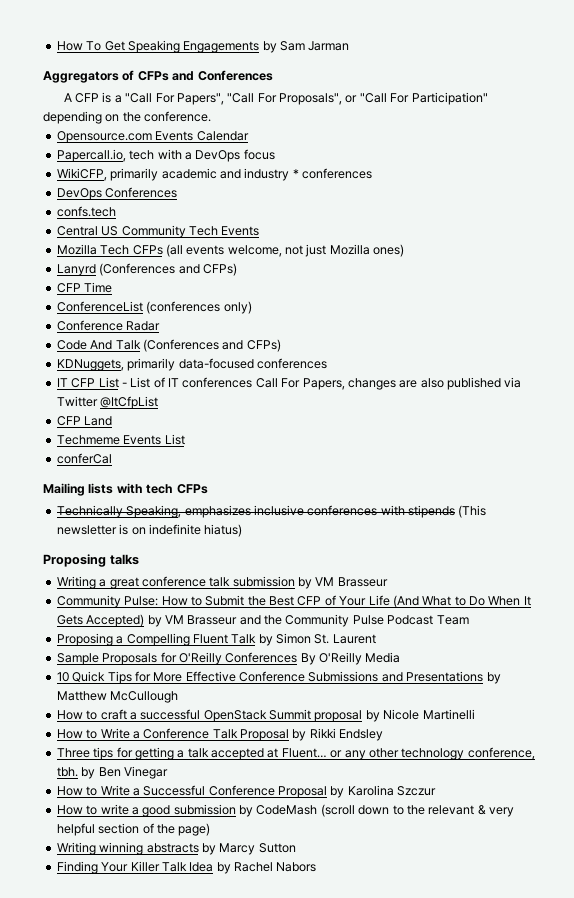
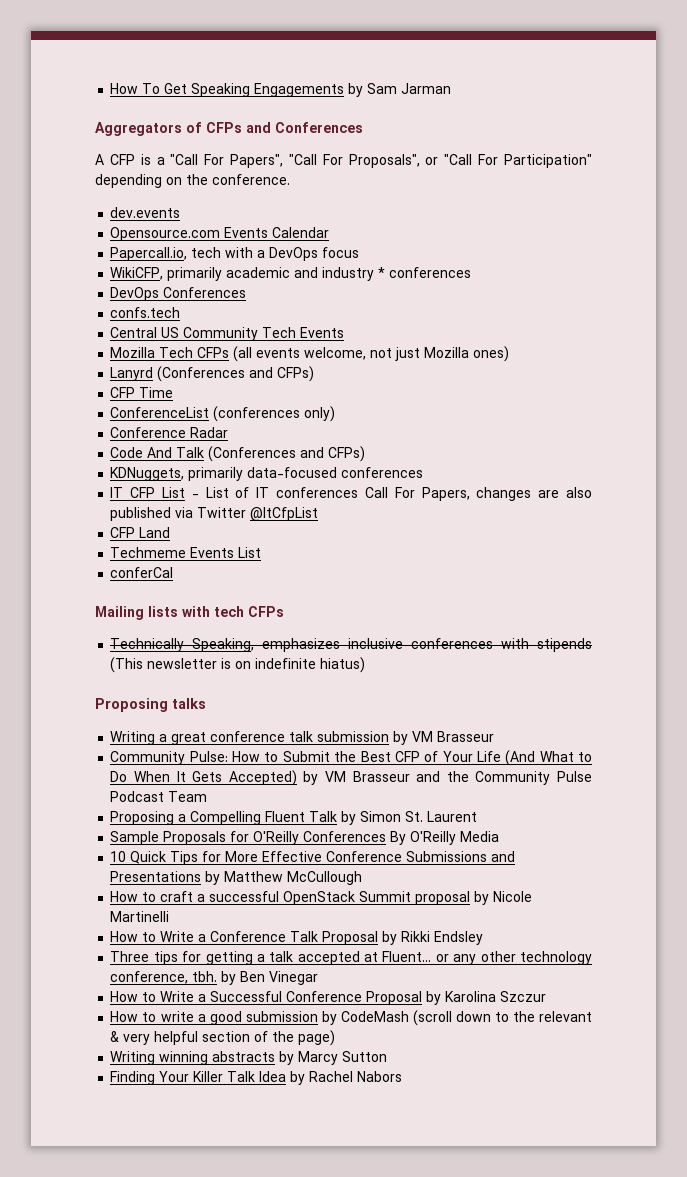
+ dev.events

